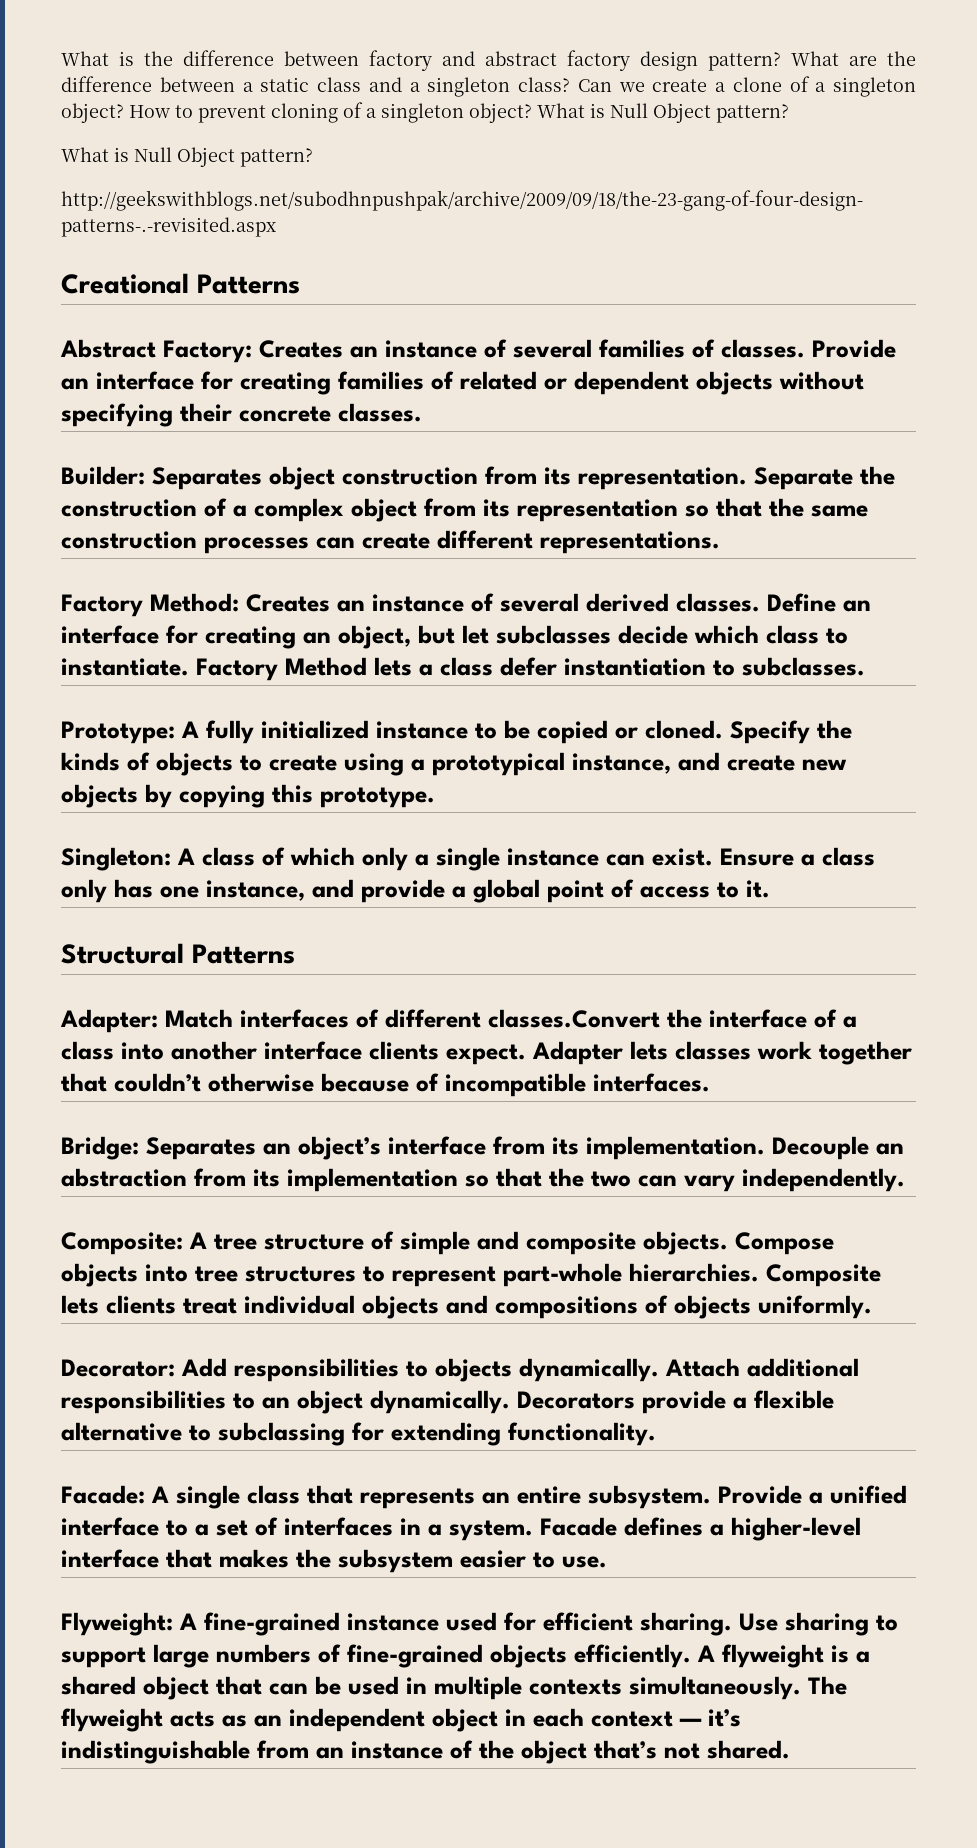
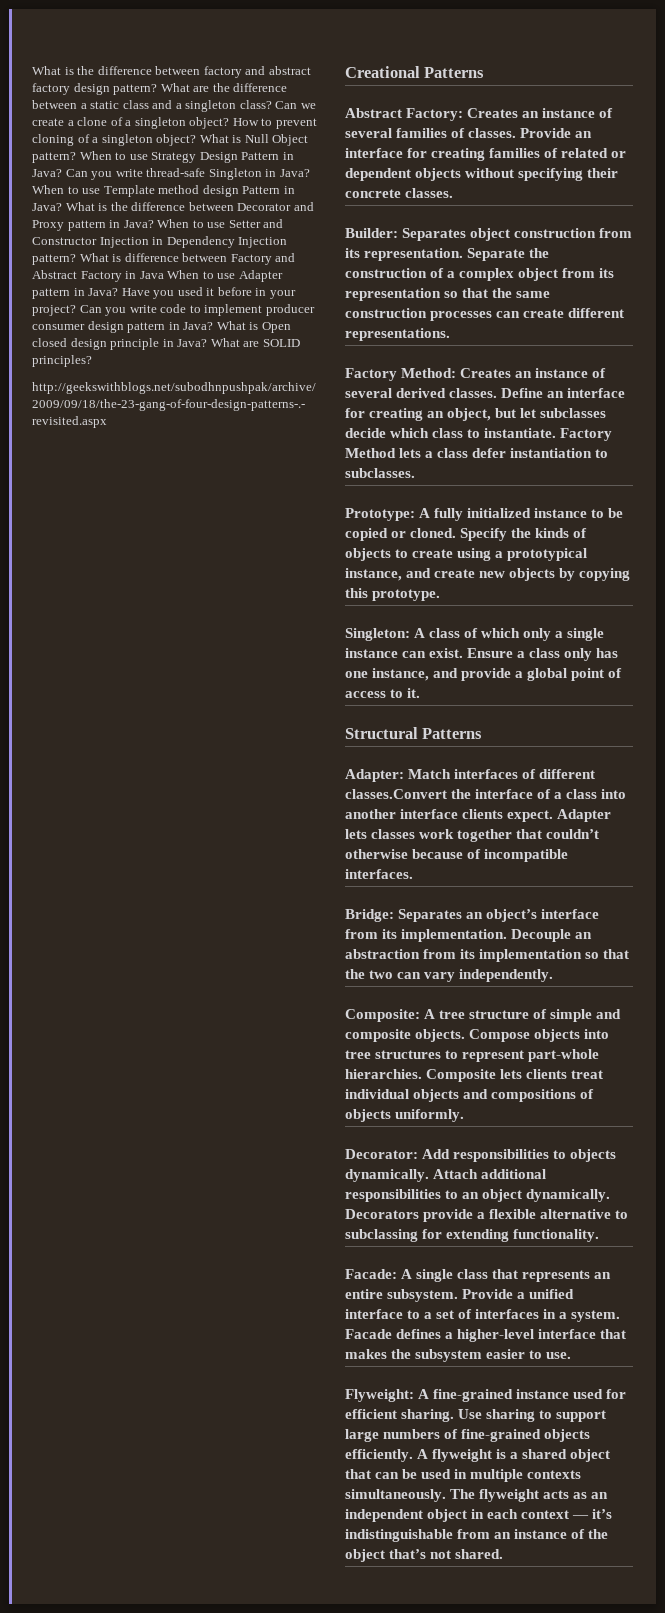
- How to prevent cloning of a singleton object? What is Null Object pattern?
- What is Null Object pattern?
+ How to prevent cloning of a singleton object? What is Null Object pattern? When to use Strategy Design Pattern in Java? Can you write thread-safe Singleton in Java? When to use Template method design Pattern in Java? What is the difference between Decorator and Proxy pattern in Java? When to use Setter and Constructor Injection in Dependency Injection pattern? What is difference between Factory and Abstract Factory in Java When to use Adapter pattern in Java? Have you used it before in your project? Can you write code to implement producer consumer design pattern in Java? What is Open closed design principle in Java? What are SOLID principles?

